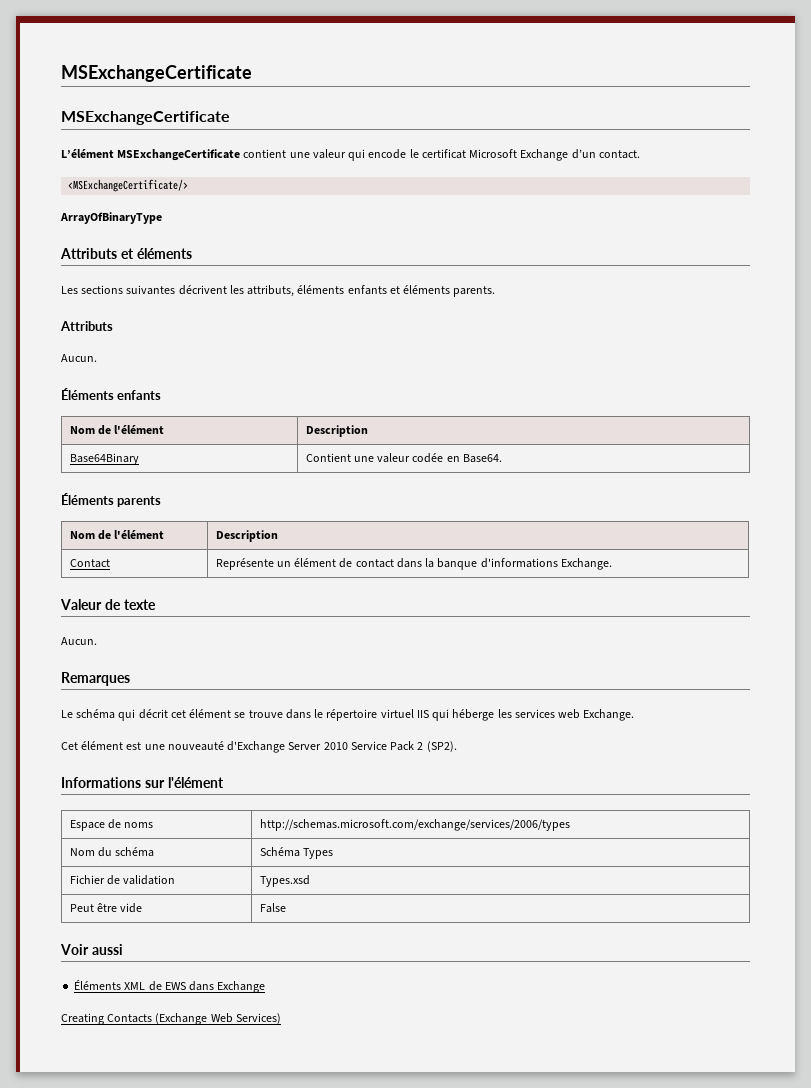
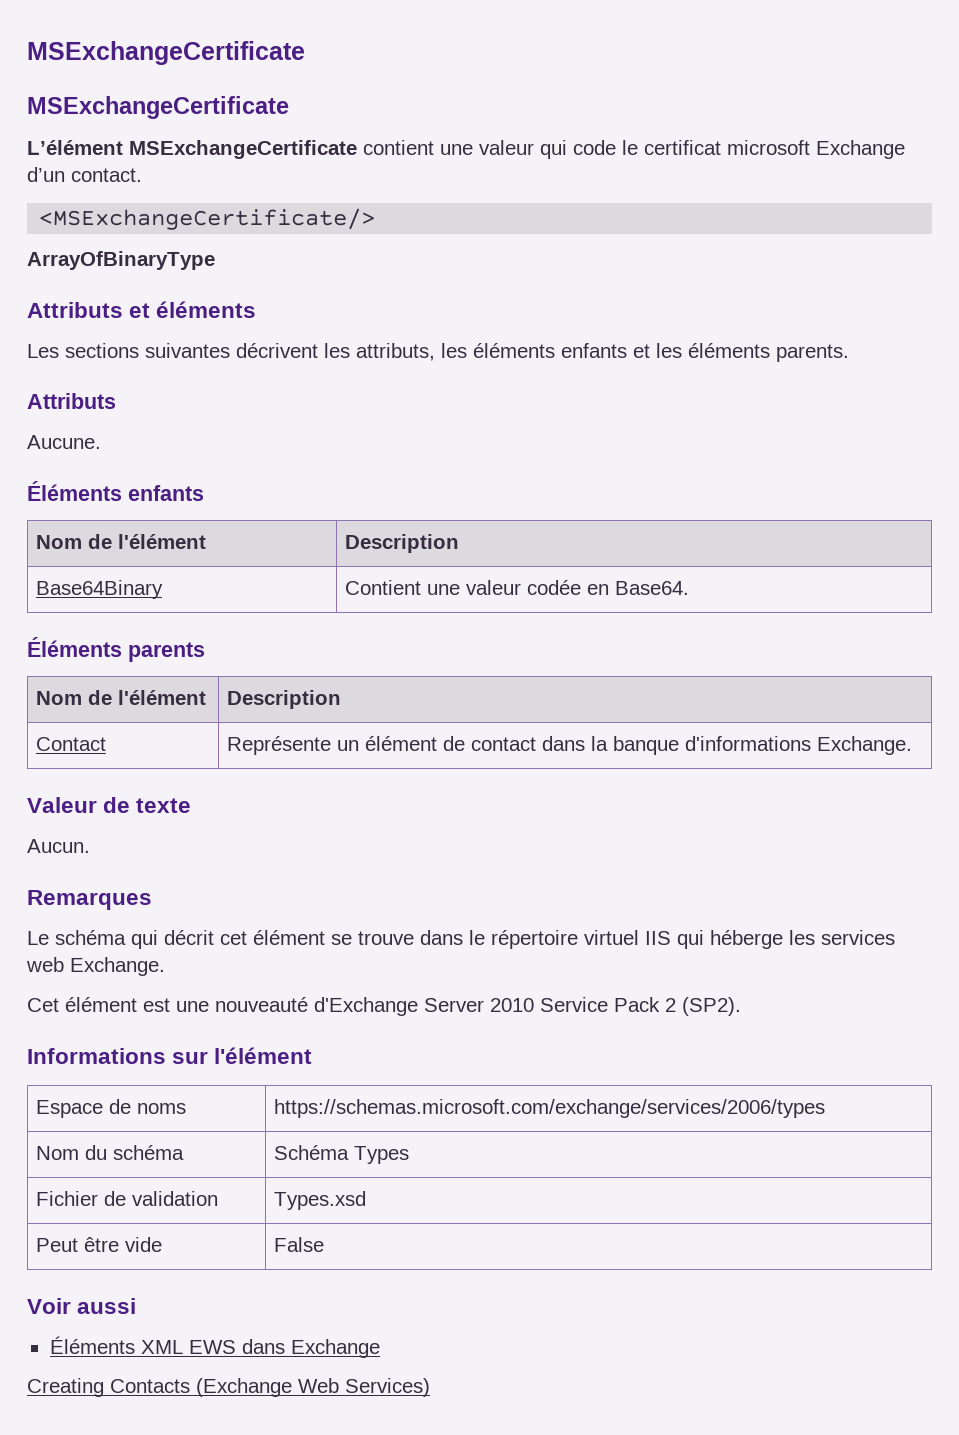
- L’élément MSExchangeCertificate contient une valeur qui encode le certificat Microsoft Exchange d’un contact.
+ L’élément MSExchangeCertificate contient une valeur qui code le certificat microsoft Exchange d’un contact.
- Les sections suivantes décrivent les attributs, éléments enfants et éléments parents.
+ Les sections suivantes décrivent les attributs, les éléments enfants et les éléments parents.
  Attributs
- Aucun.
+ Aucune.
- Espace de noms | http://schemas.microsoft.com/exchange/services/2006/types
+ Espace de noms | https://schemas.microsoft.com/exchange/services/2006/types
- Éléments XML de EWS dans Exchange
+ Éléments XML EWS dans Exchange

